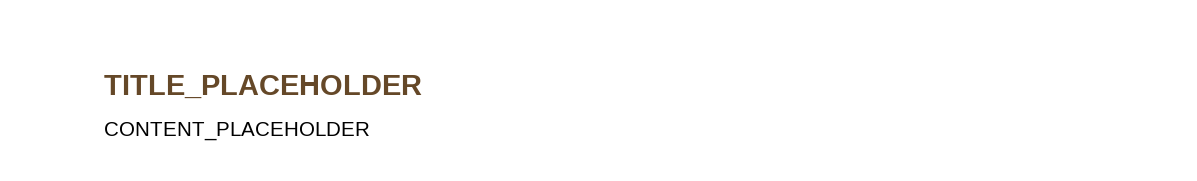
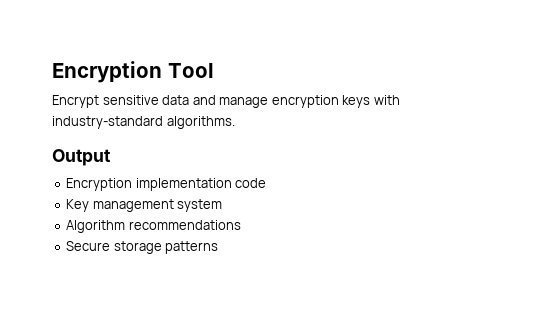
- TITLE_PLACEHOLDER
- CONTENT_PLACEHOLDER
+ Encryption Tool
+ Encrypt sensitive data and manage encryption keys with industry-standard algorithms.
+ Output
+ Encryption implementation code
+ Key management system
+ Algorithm recommendations
+ Secure storage patterns

